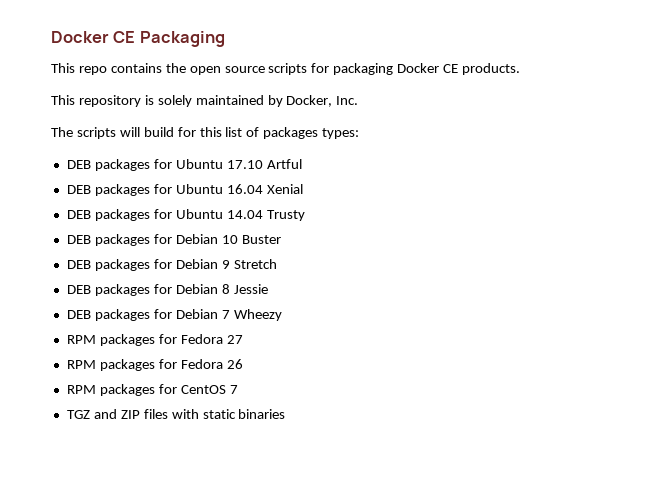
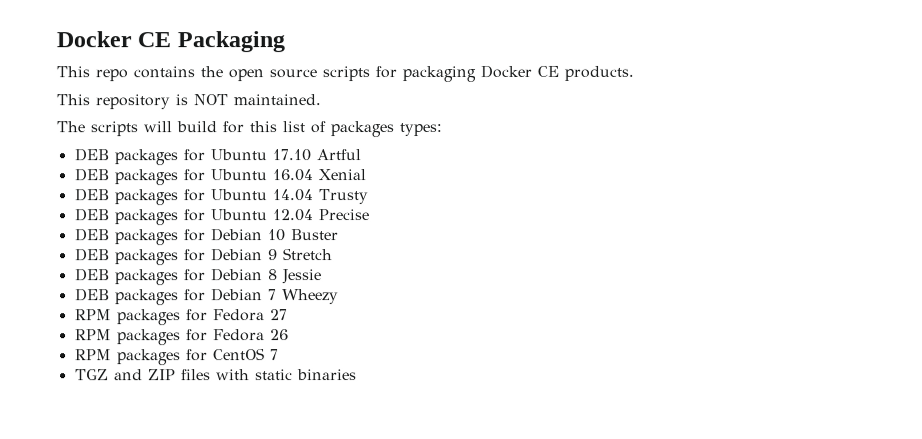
- This repository is solely maintained by Docker, Inc.
+ This repository is NOT maintained.
+ DEB packages for Ubuntu 12.04 Precise

